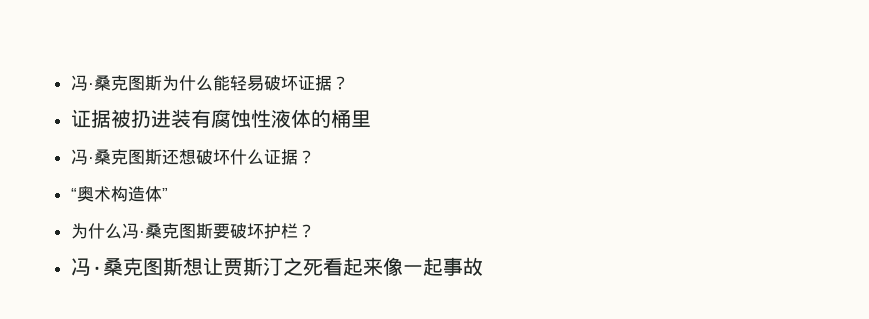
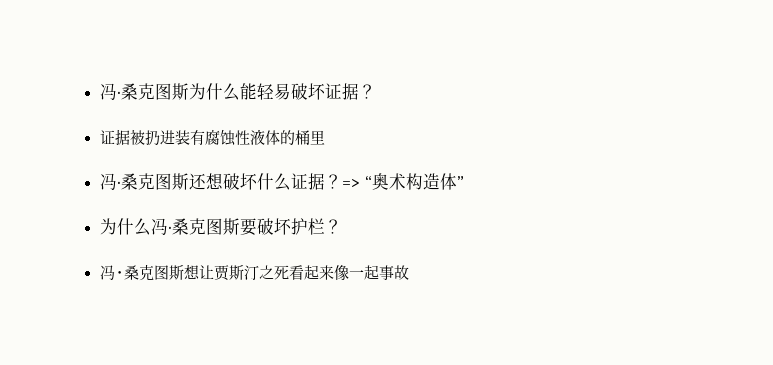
- 冯·桑克图斯还想破坏什么证据？
- “奥术构造体”
+ 冯·桑克图斯还想破坏什么证据？=> “奥术构造体”

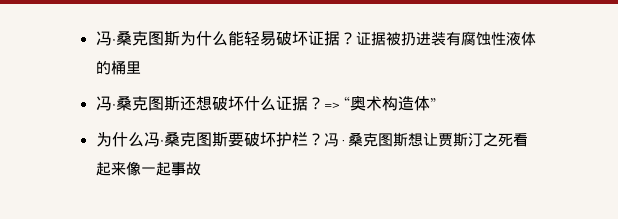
- 冯·桑克图斯为什么能轻易破坏证据？
- 证据被扔进装有腐蚀性液体的桶里
+ 冯·桑克图斯为什么能轻易破坏证据？证据被扔进装有腐蚀性液体的桶里
- 为什么冯·桑克图斯要破坏护栏？
- 冯·桑克图斯想让贾斯汀之死看起来像一起事故
+ 为什么冯·桑克图斯要破坏护栏？冯·桑克图斯想让贾斯汀之死看起来像一起事故

